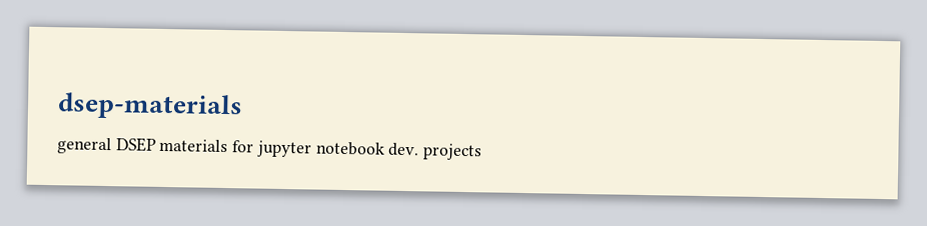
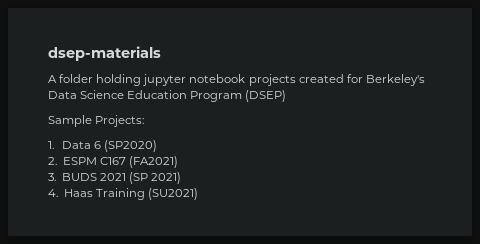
- general DSEP materials for jupyter notebook dev. projects
+ A folder holding jupyter notebook projects created for Berkeley's Data Science Education Program (DSEP)
+ Sample Projects:
+ 1. Data 6 (SP2020)
+ 2. ESPM C167 (FA2021)
+ 3. BUDS 2021 (SP 2021)
+ 4. Haas Training (SU2021)

